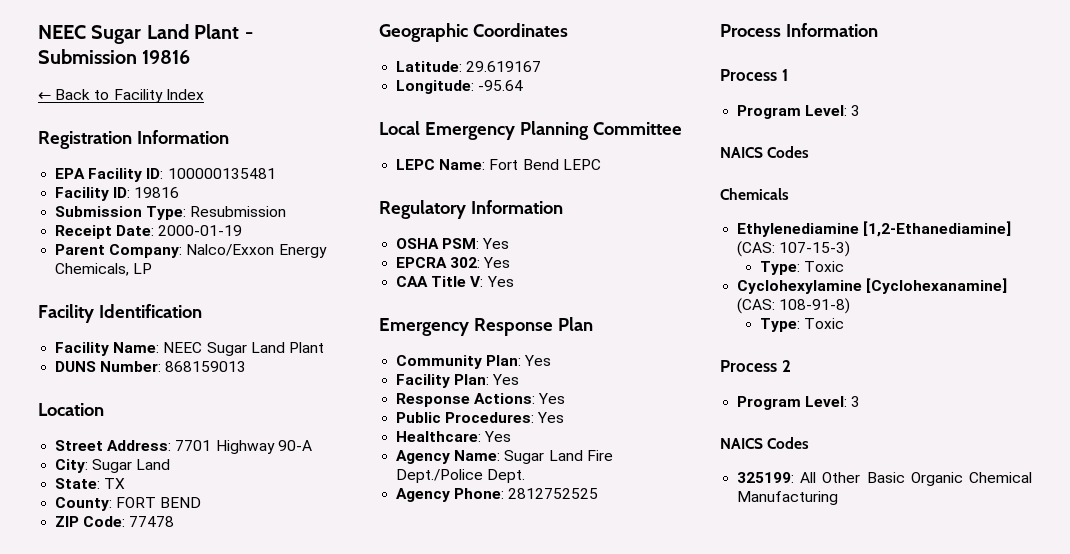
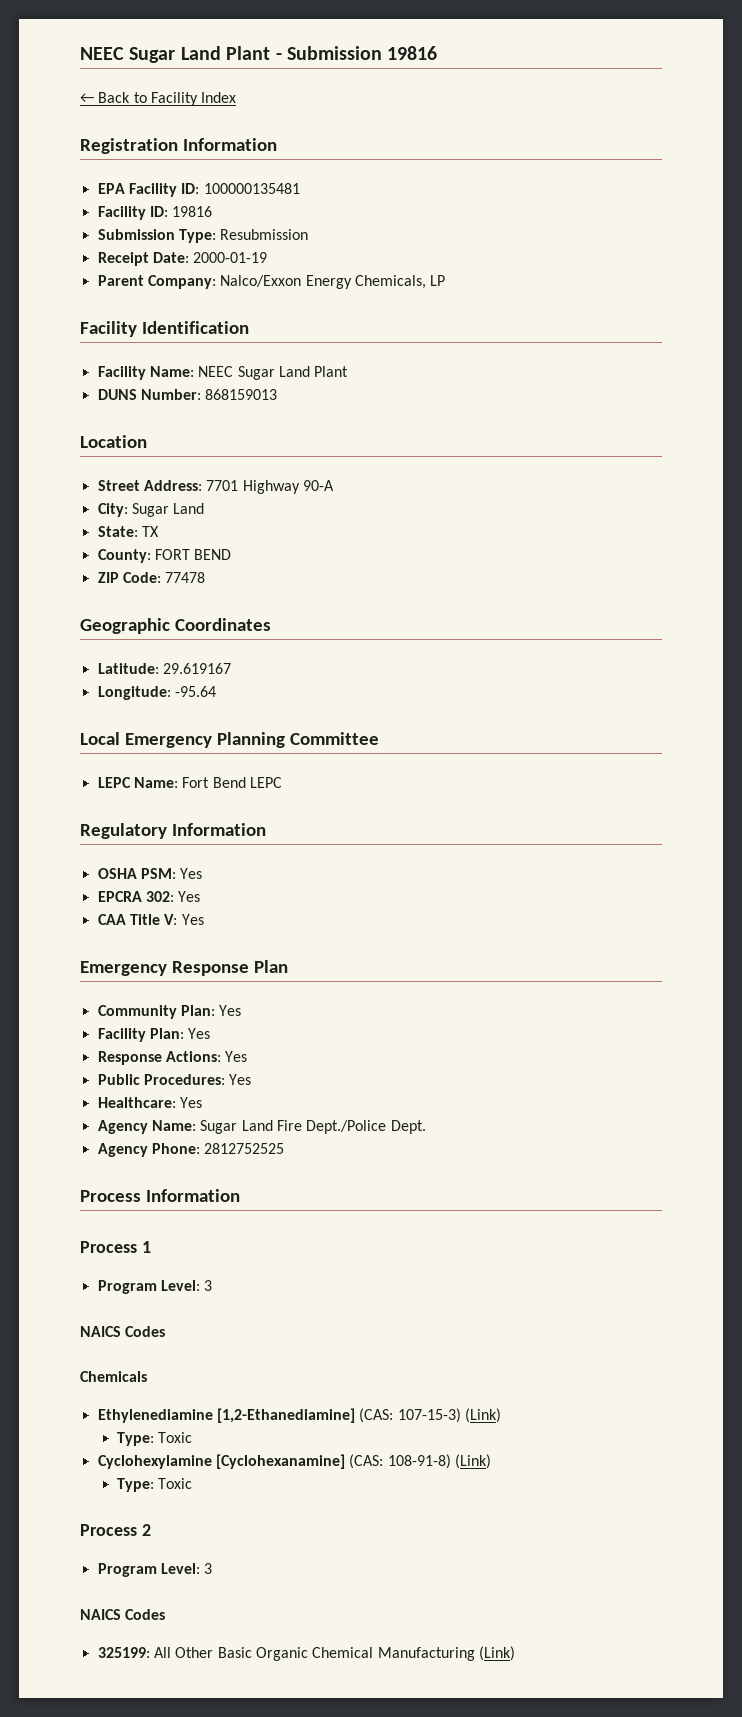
- Ethylenediamine [1,2-Ethanediamine] (CAS: 107-15-3)
+ Ethylenediamine [1,2-Ethanediamine] (CAS: 107-15-3) (Link)
- Cyclohexylamine [Cyclohexanamine] (CAS: 108-91-8)
+ Cyclohexylamine [Cyclohexanamine] (CAS: 108-91-8) (Link)
- 325199: All Other Basic Organic Chemical Manufacturing
+ 325199: All Other Basic Organic Chemical Manufacturing (Link)

